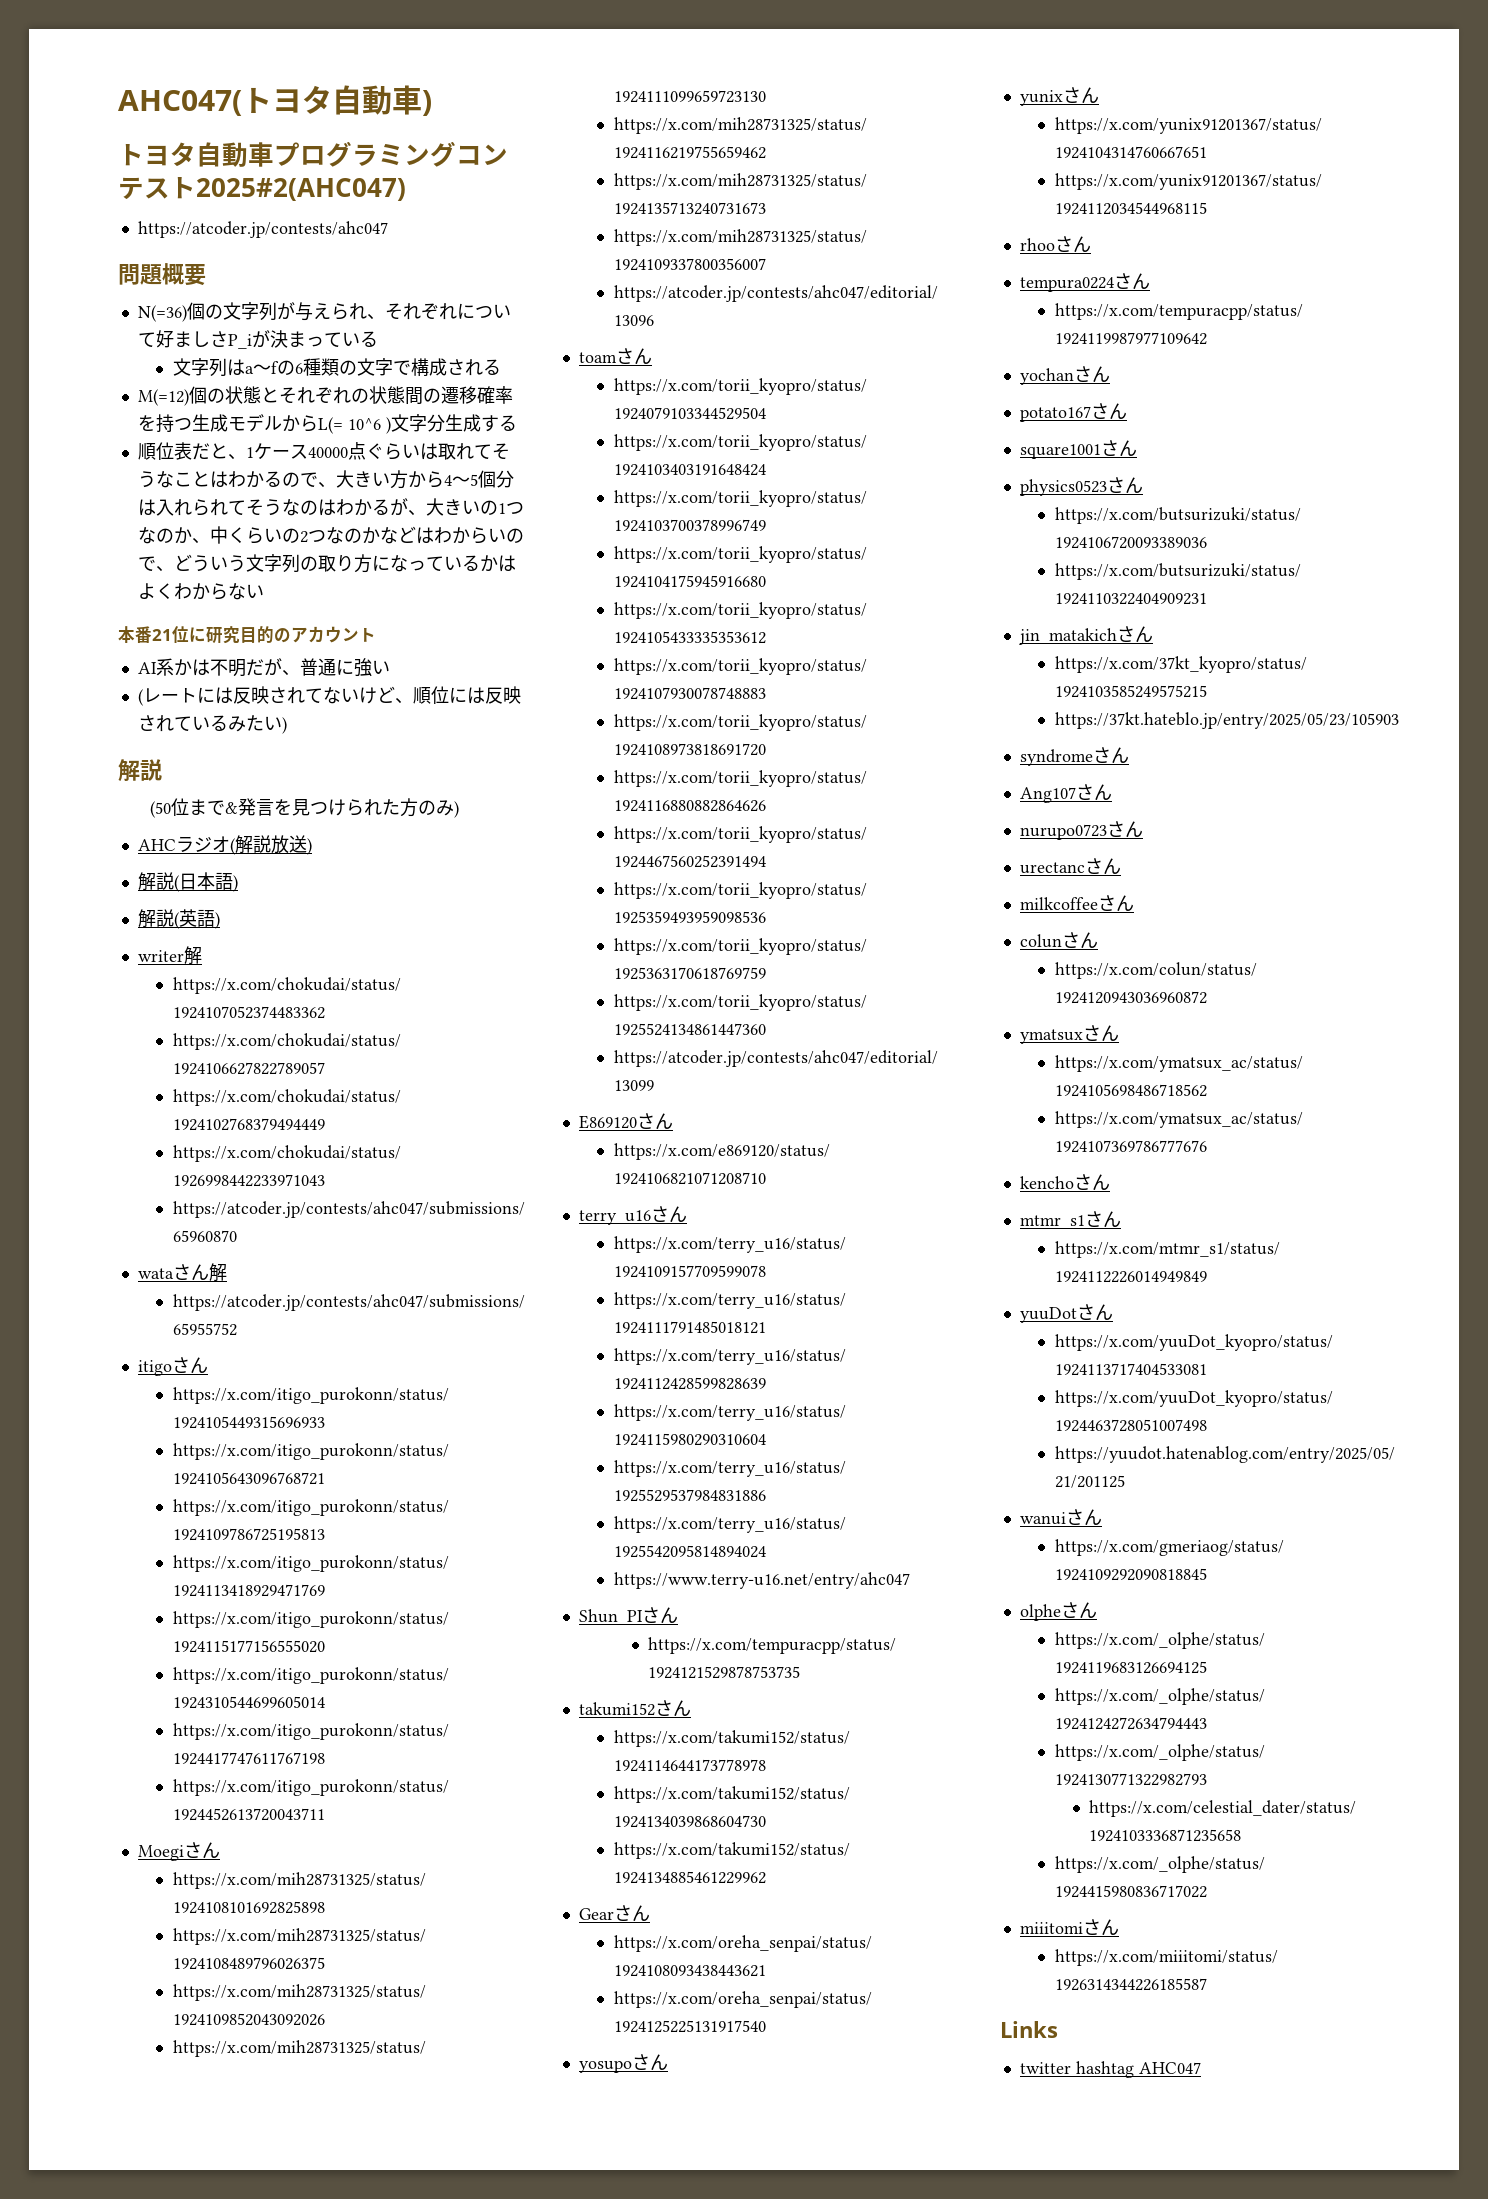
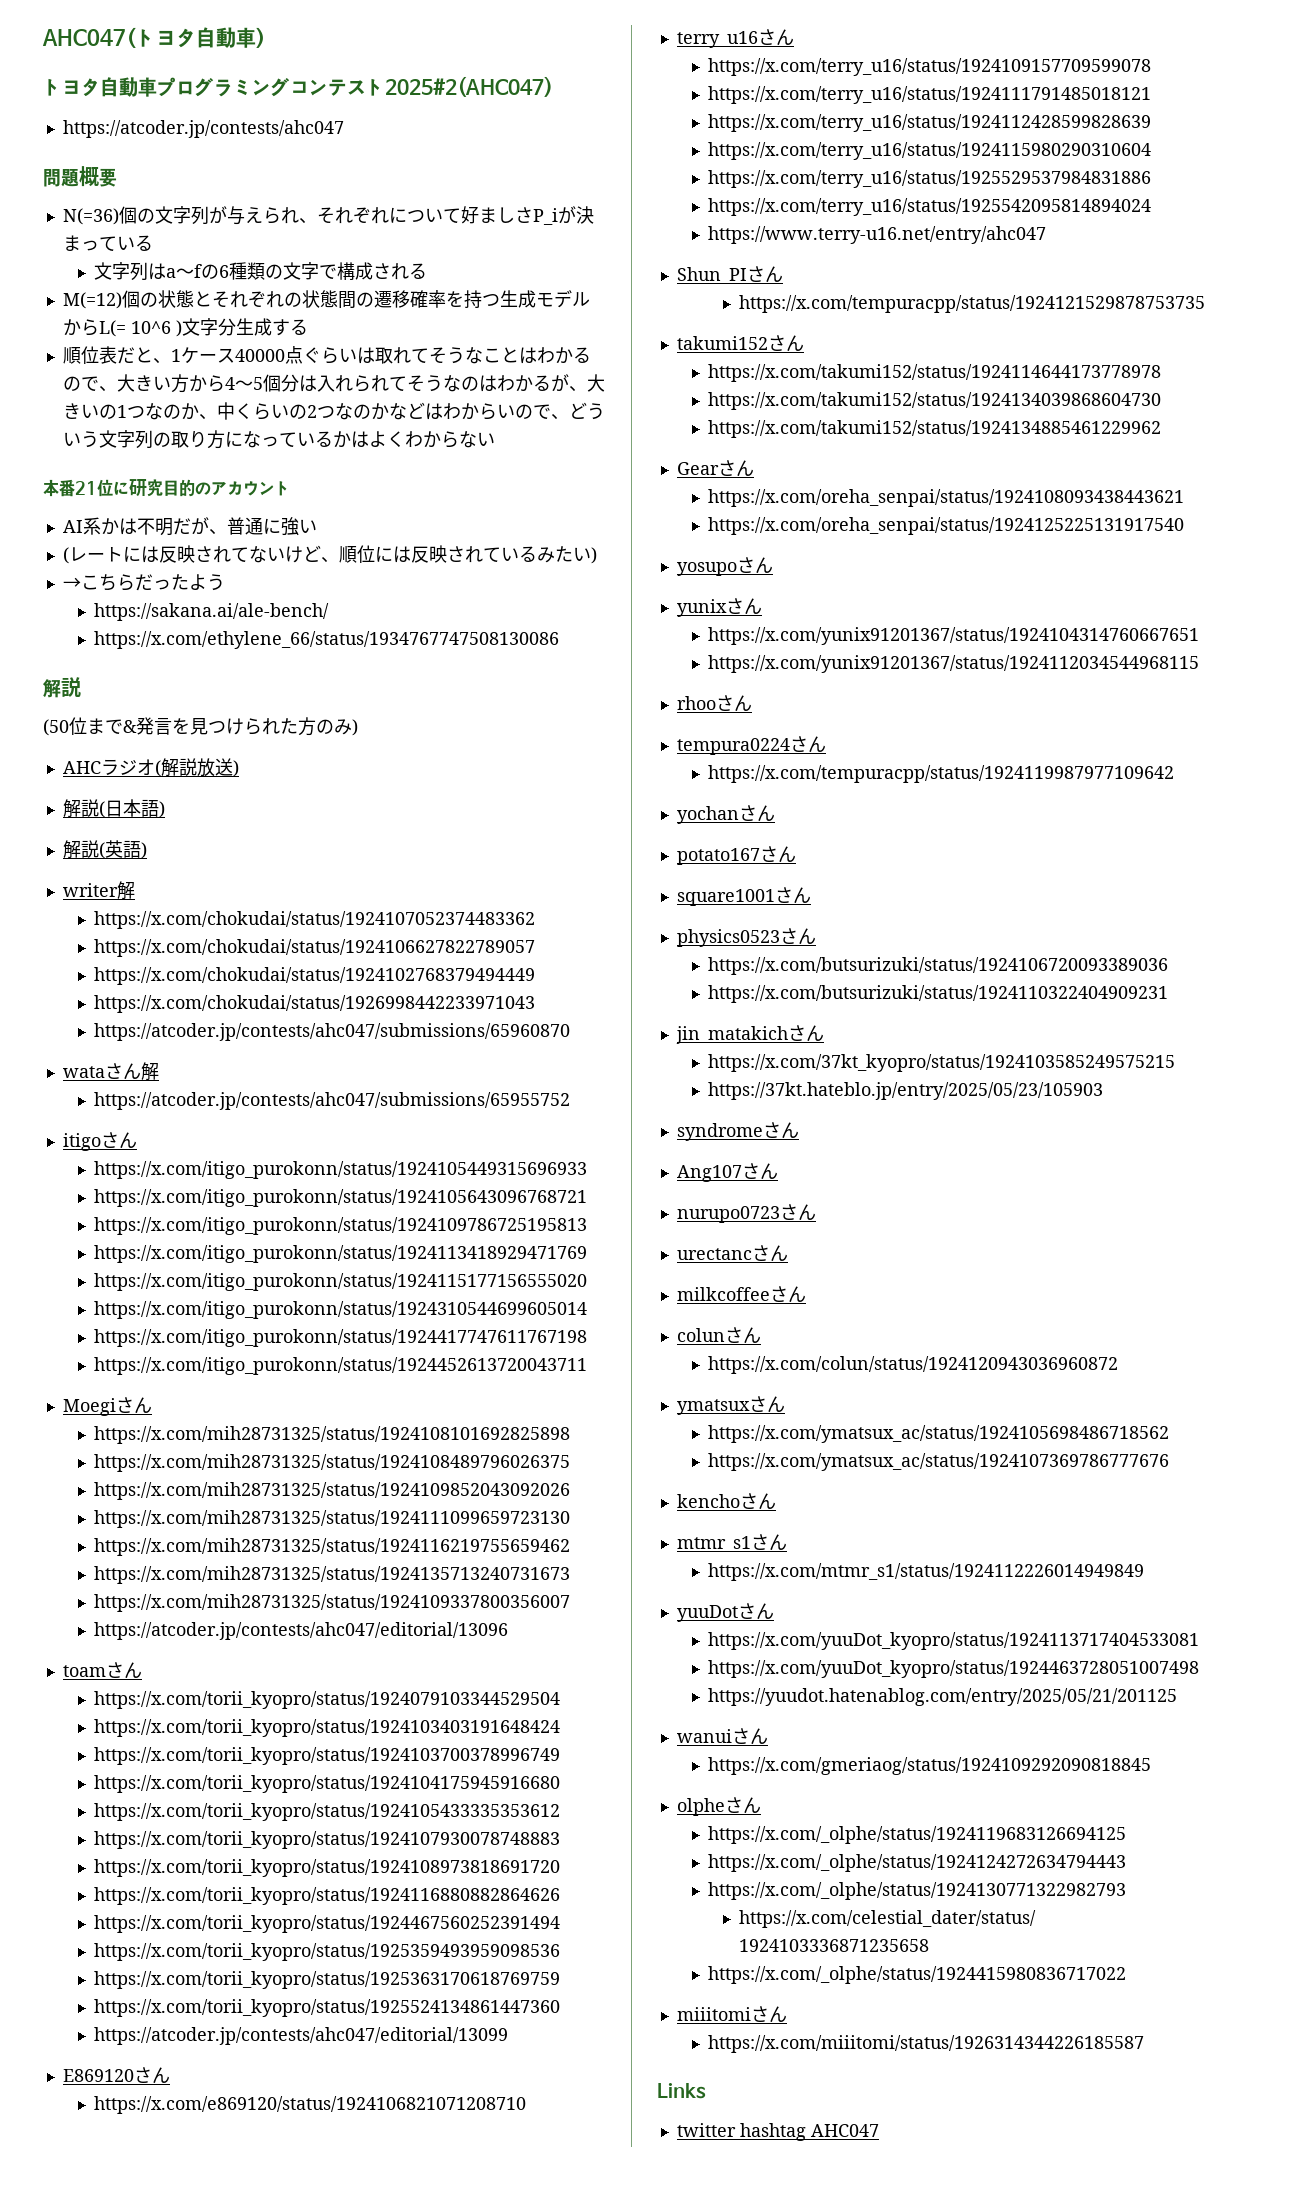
+ →こちらだったよう
+ https://sakana.ai/ale-bench/
+ https://x.com/ethylene_66/status/1934767747508130086

